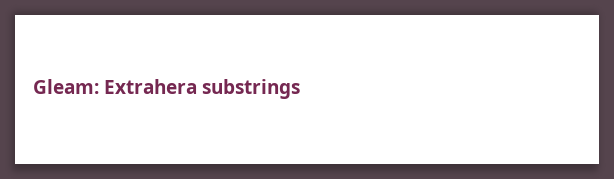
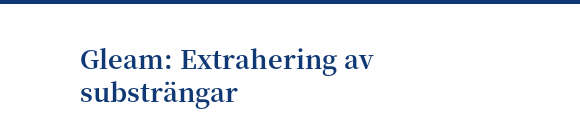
- Gleam: Extrahera substrings
+ Gleam: Extrahering av substrängar

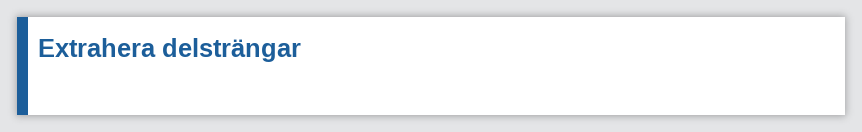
- Gleam: Extrahering av substrängar
+ Extrahera delsträngar

